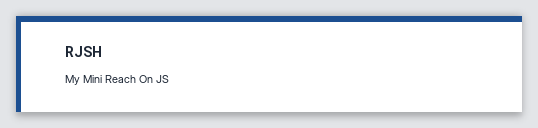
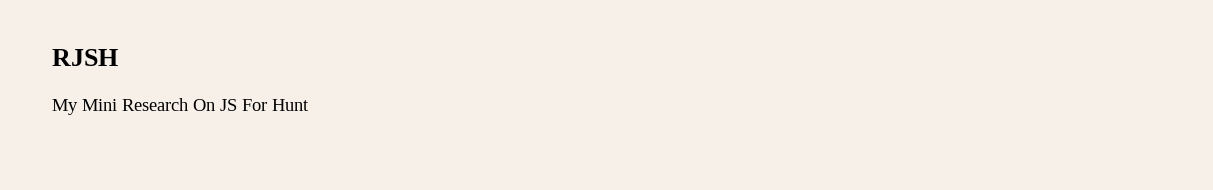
- My Mini Reach On JS
+ My Mini Research On JS For Hunt

